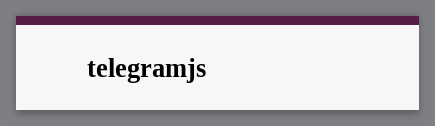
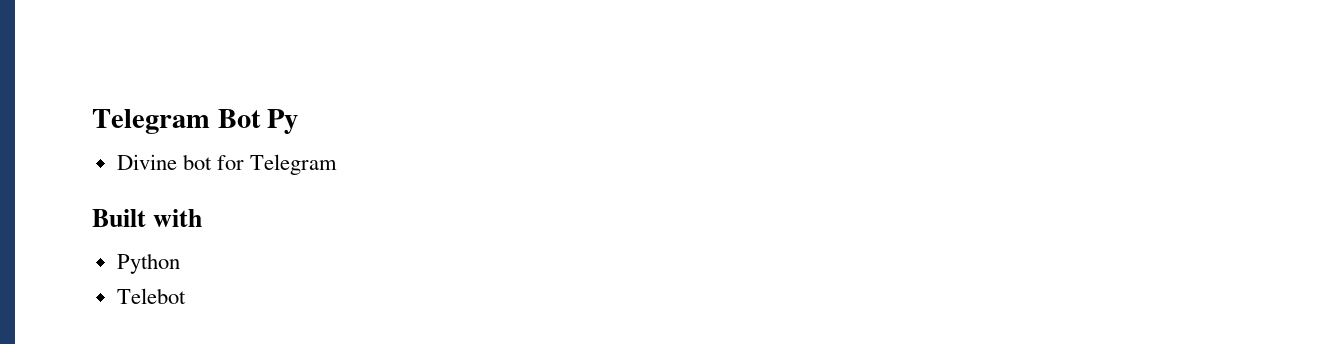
- telegramjs
+ Telegram Bot Py
+ Divine bot for Telegram
+ Built with
+ Python
+ Telebot

